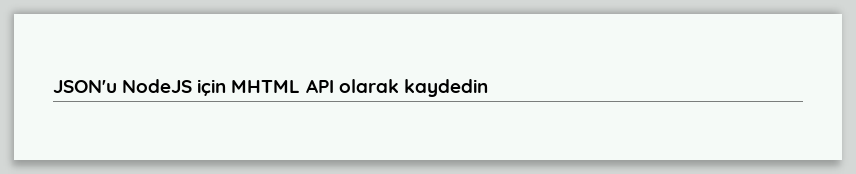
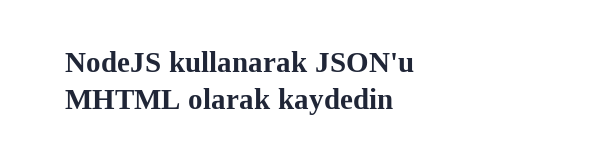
- JSON'u NodeJS için MHTML API olarak kaydedin
+ NodeJS kullanarak JSON'u MHTML olarak kaydedin

